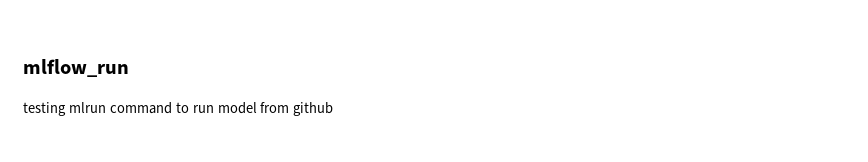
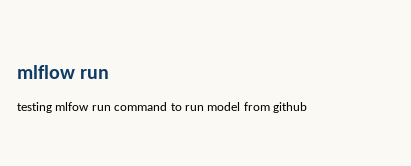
- mlflow_run
+ mlflow run
- testing mlrun command to run model from github
+ testing mlfow run command to run model from github

